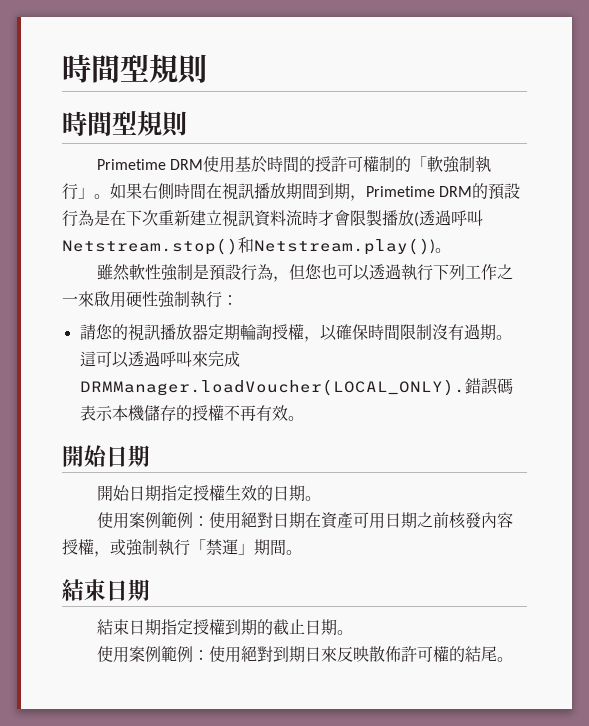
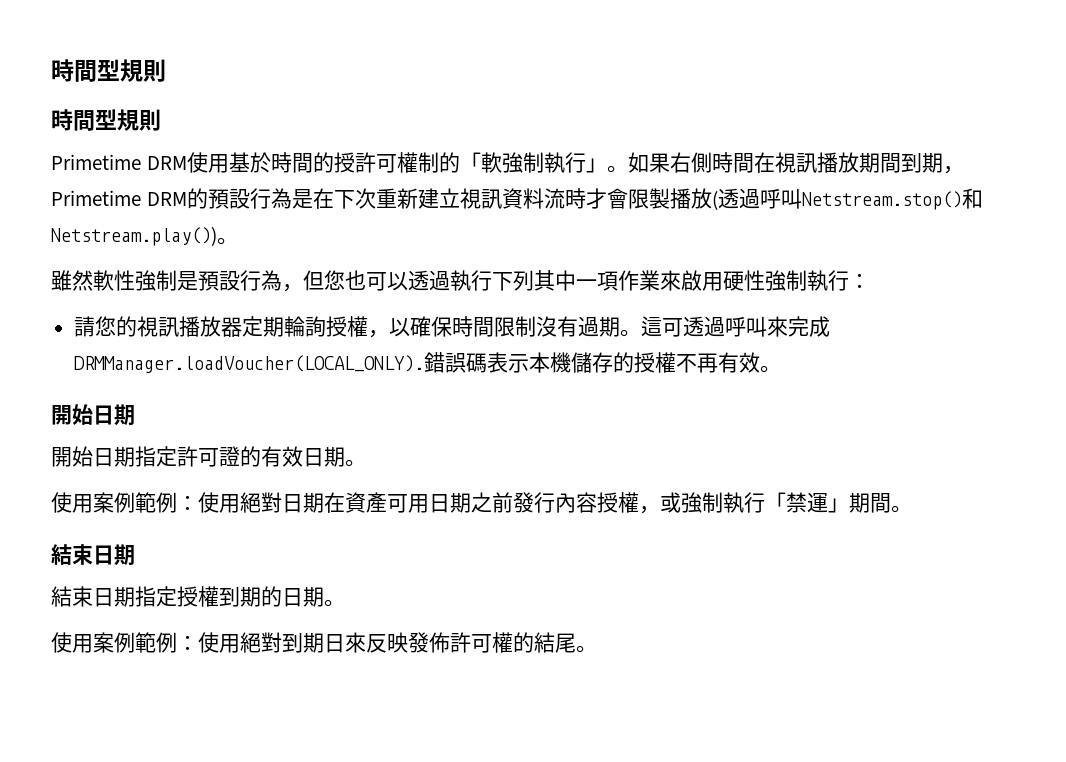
- 雖然軟性強制是預設行為，但您也可以透過執行下列工作之一來啟用硬性強制執行：
+ 雖然軟性強制是預設行為，但您也可以透過執行下列其中一項作業來啟用硬性強制執行：
- 這可以透過呼叫來完成DRMManager.loadVoucher(LOCAL_ONLY).錯誤碼表示本機儲存的授權不再有效。
+ 這可透過呼叫來完成DRMManager.loadVoucher(LOCAL_ONLY).錯誤碼表示本機儲存的授權不再有效。
- 開始日期指定授權生效的日期。
+ 開始日期指定許可證的有效日期。
- 使用案例範例：使用絕對日期在資產可用日期之前核發內容授權，或強制執行「禁運」期間。
+ 使用案例範例：使用絕對日期在資產可用日期之前發行內容授權，或強制執行「禁運」期間。
- 結束日期指定授權到期的截止日期。
+ 結束日期指定授權到期的日期。
- 使用案例範例：使用絕對到期日來反映散佈許可權的結尾。
+ 使用案例範例：使用絕對到期日來反映發佈許可權的結尾。

